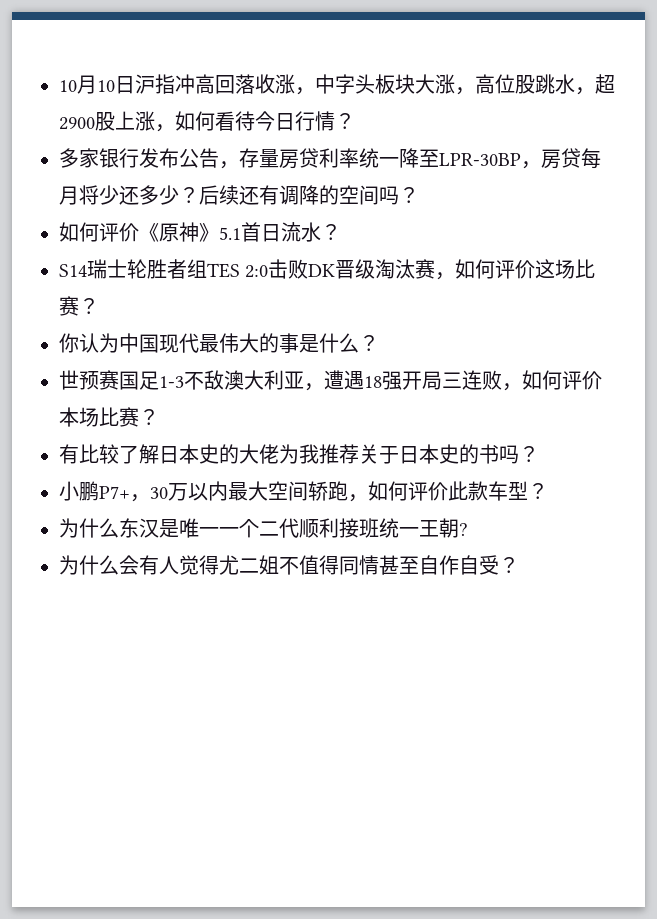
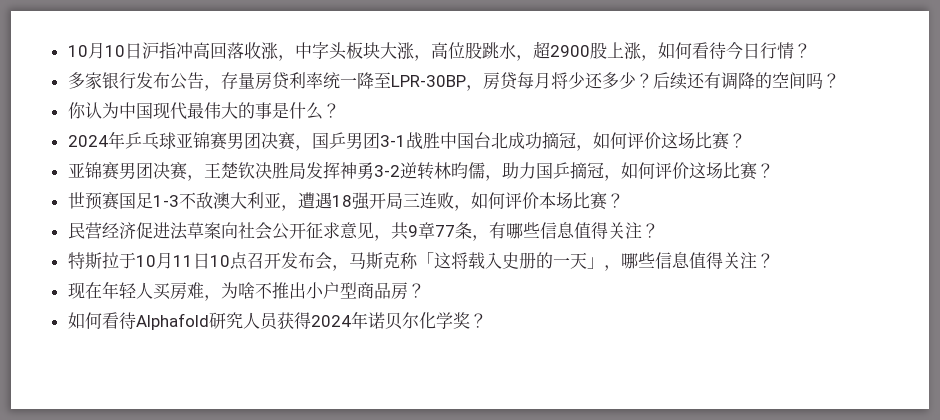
- 如何评价《原神》5.1首日流水？
- S14瑞士轮胜者组TES 2:0击败DK晋级淘汰赛，如何评价这场比赛？
+ 2024年乒乓球亚锦赛男团决赛，国乒男团3-1战胜中国台北成功摘冠，如何评价这场比赛？
+ 亚锦赛男团决赛，王楚钦决胜局发挥神勇3-2逆转林昀儒，助力国乒摘冠，如何评价这场比赛？
- 有比较了解日本史的大佬为我推荐关于日本史的书吗？
- 小鹏P7+，30万以内最大空间轿跑，如何评价此款车型？
- 为什么东汉是唯一一个二代顺利接班统一王朝?
- 为什么会有人觉得尤二姐不值得同情甚至自作自受？
+ 民营经济促进法草案向社会公开征求意见，共9章77条，有哪些信息值得关注？
+ 特斯拉于10月11日10点召开发布会，马斯克称「这将载入史册的一天」，哪些信息值得关注？
+ 现在年轻人买房难，为啥不推出小户型商品房？
+ 如何看待Alphafold研究人员获得2024年诺贝尔化学奖？

